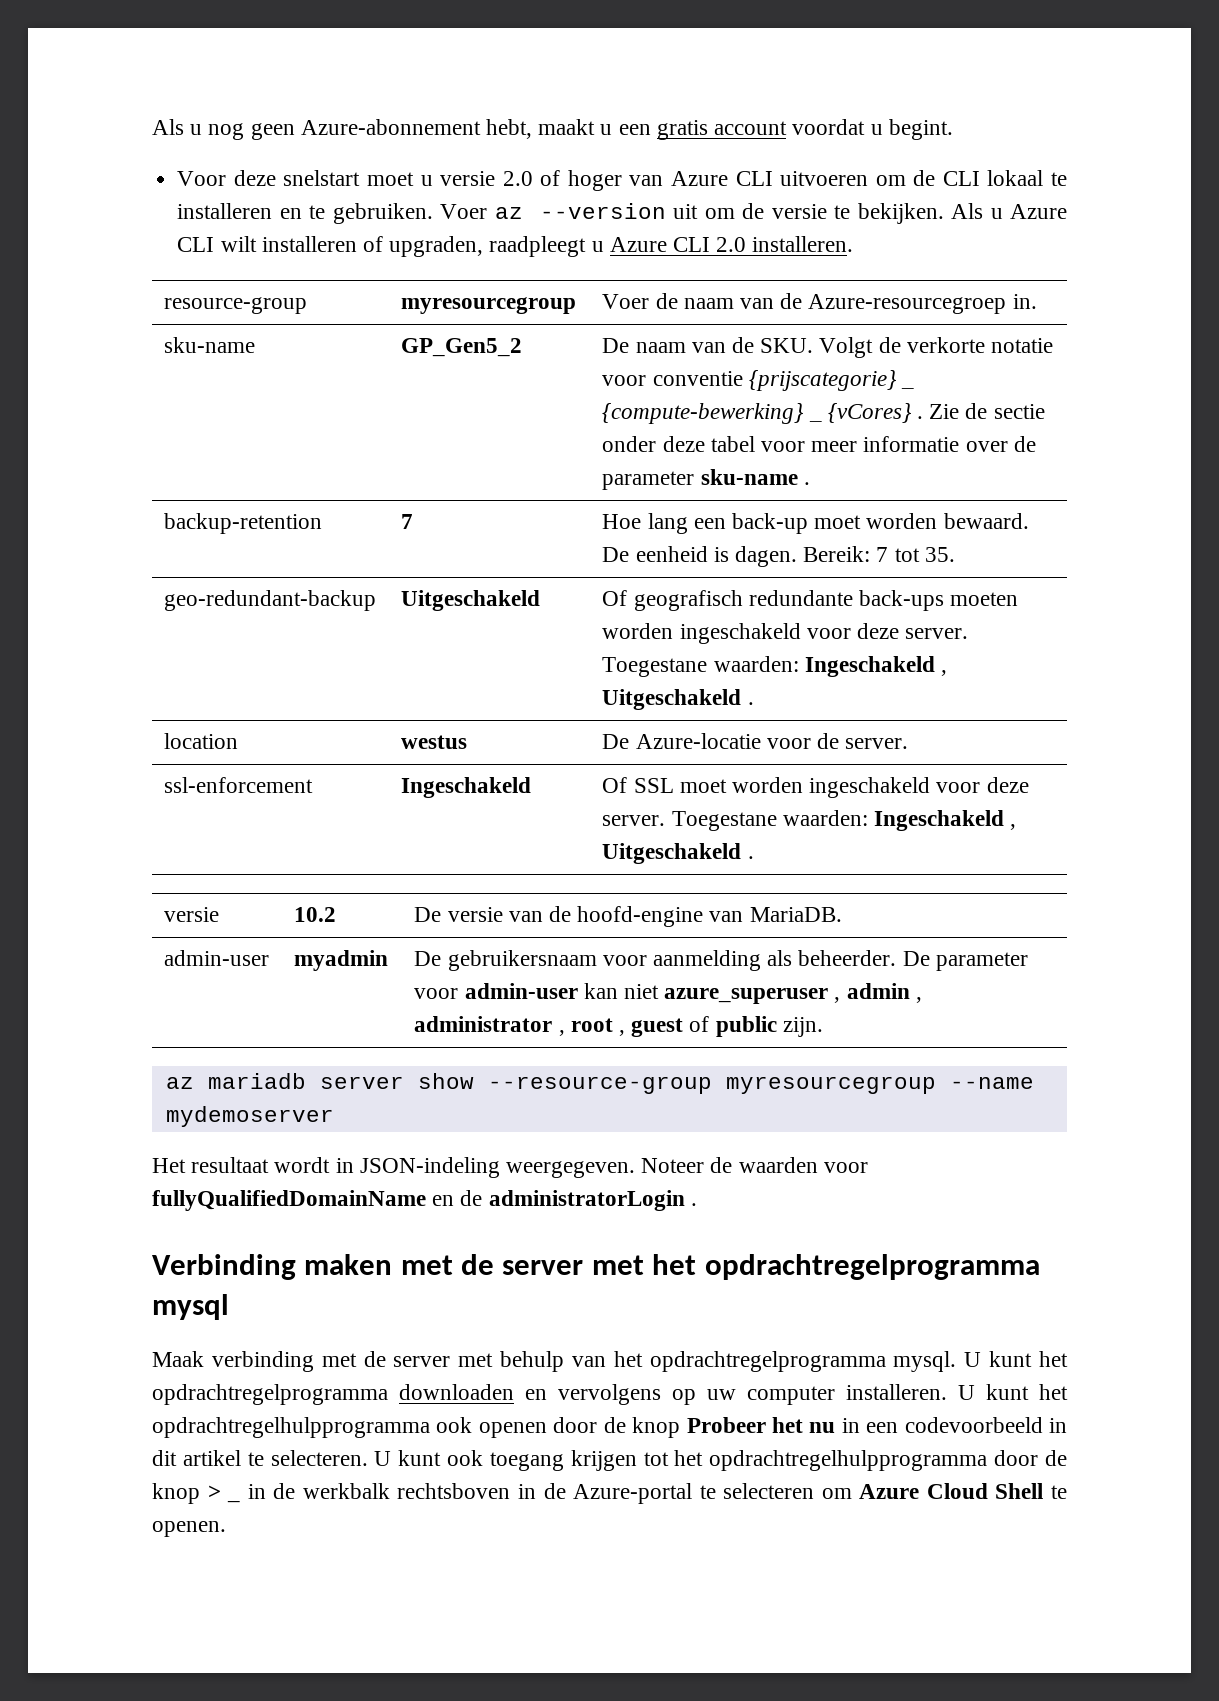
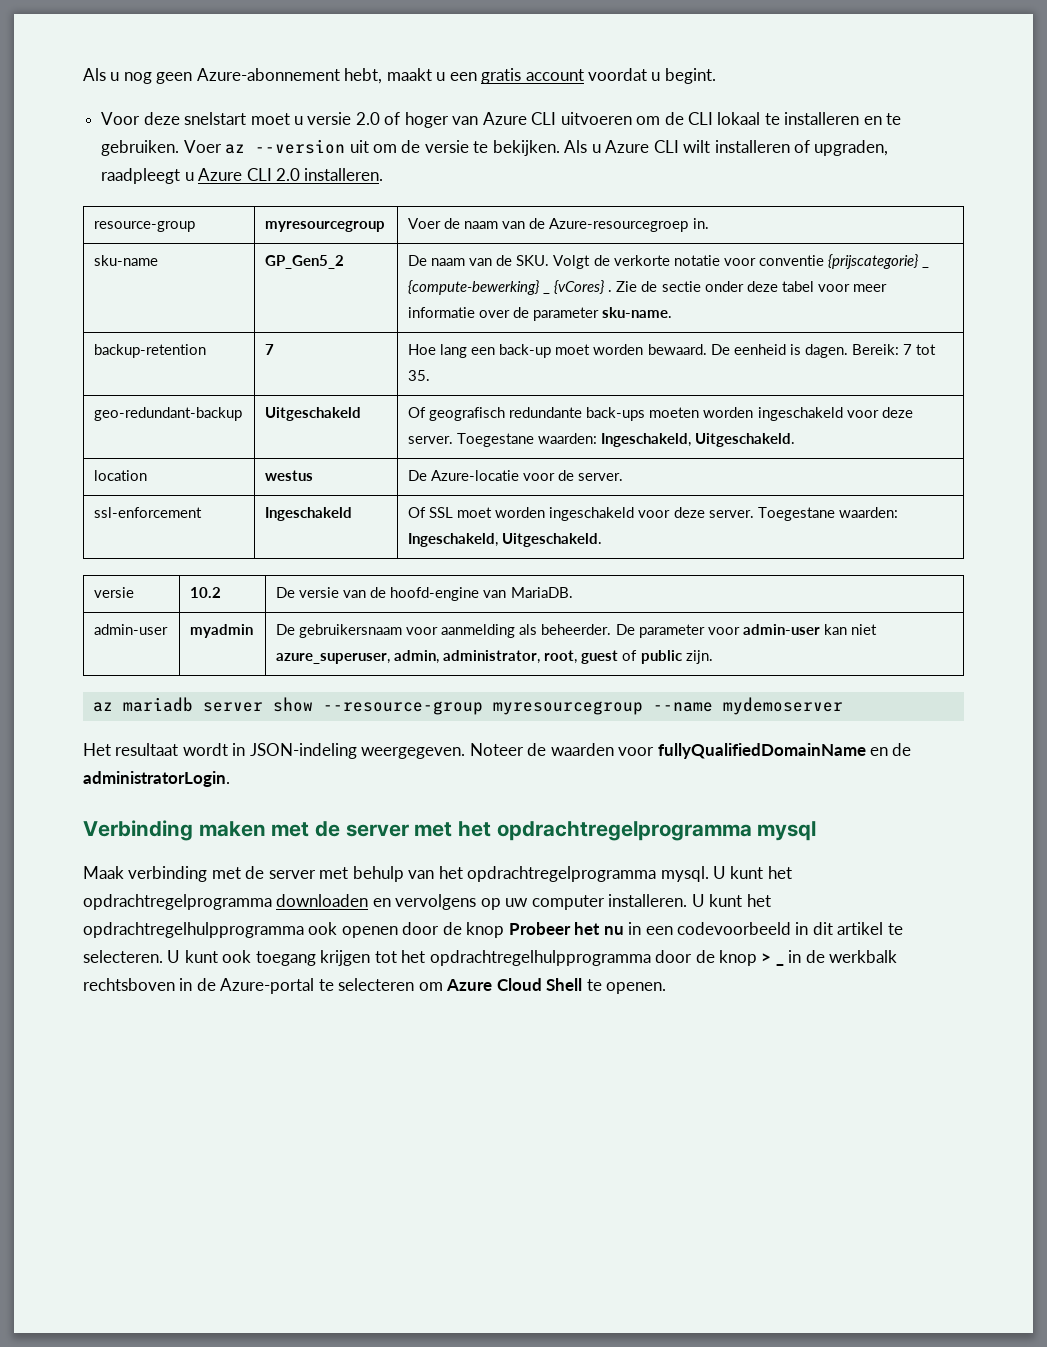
- sku-name | GP_Gen5_2 | De naam van de SKU. Volgt de verkorte notatie voor conventie {prijscategorie} _ {compute-bewerking} _ {vCores} . Zie de sectie onder deze tabel voor meer informatie over de parameter sku-name .
+ sku-name | GP_Gen5_2 | De naam van de SKU. Volgt de verkorte notatie voor conventie {prijscategorie} _ {compute-bewerking} _ {vCores} . Zie de sectie onder deze tabel voor meer informatie over de parameter sku-name.
- geo-redundant-backup | Uitgeschakeld | Of geografisch redundante back-ups moeten worden ingeschakeld voor deze server. Toegestane waarden: Ingeschakeld , Uitgeschakeld .
+ geo-redundant-backup | Uitgeschakeld | Of geografisch redundante back-ups moeten worden ingeschakeld voor deze server. Toegestane waarden: Ingeschakeld, Uitgeschakeld.
- ssl-enforcement | Ingeschakeld | Of SSL moet worden ingeschakeld voor deze server. Toegestane waarden: Ingeschakeld , Uitgeschakeld .
+ ssl-enforcement | Ingeschakeld | Of SSL moet worden ingeschakeld voor deze server. Toegestane waarden: Ingeschakeld, Uitgeschakeld.
- admin-user | myadmin | De gebruikersnaam voor aanmelding als beheerder. De parameter voor admin-user kan niet azure_superuser , admin , administrator , root , guest of public zijn.
+ admin-user | myadmin | De gebruikersnaam voor aanmelding als beheerder. De parameter voor admin-user kan niet azure_superuser, admin, administrator, root, guest of public zijn.
- Noteer de waarden voor fullyQualifiedDomainName en de administratorLogin .
+ Noteer de waarden voor fullyQualifiedDomainName en de administratorLogin.

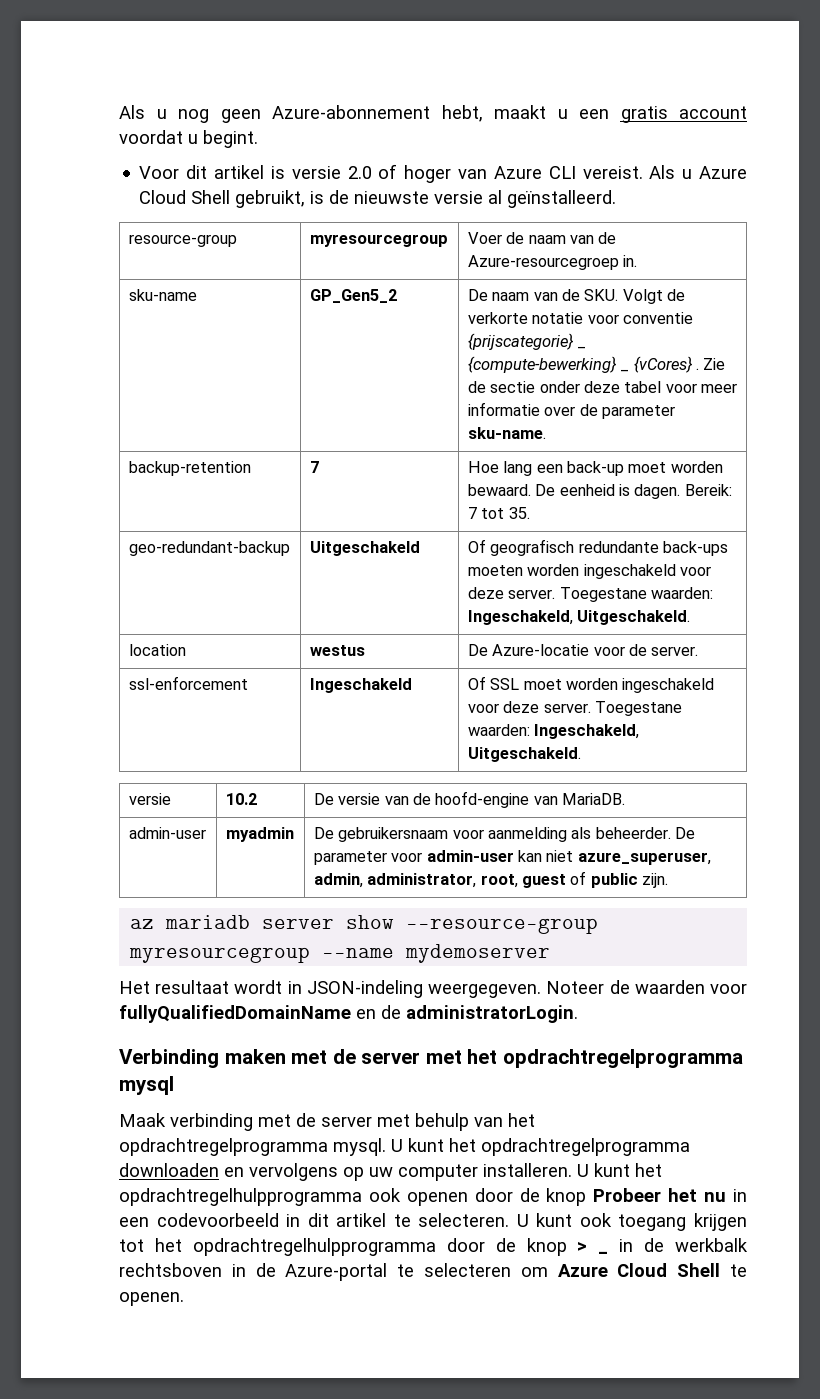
- Voor deze snelstart moet u versie 2.0 of hoger van Azure CLI uitvoeren om de CLI lokaal te installeren en te gebruiken. Voer az --version uit om de versie te bekijken. Als u Azure CLI wilt installeren of upgraden, raadpleegt u Azure CLI 2.0 installeren.
+ Voor dit artikel is versie 2.0 of hoger van Azure CLI vereist. Als u Azure Cloud Shell gebruikt, is de nieuwste versie al geïnstalleerd.

